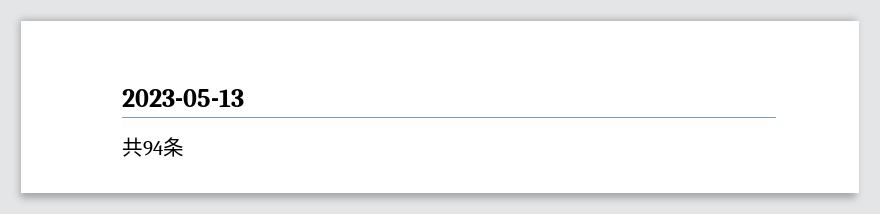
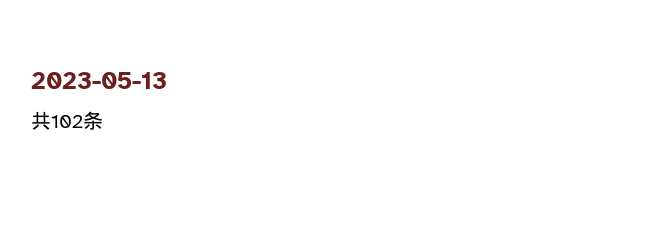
- 共94条
+ 共102条

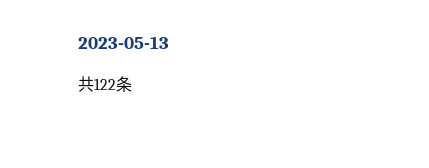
- 共102条
+ 共122条

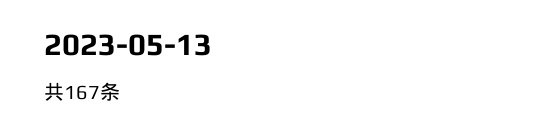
- 共122条
+ 共167条

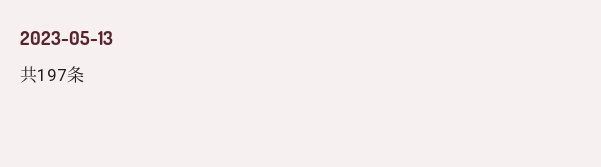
- 共167条
+ 共197条

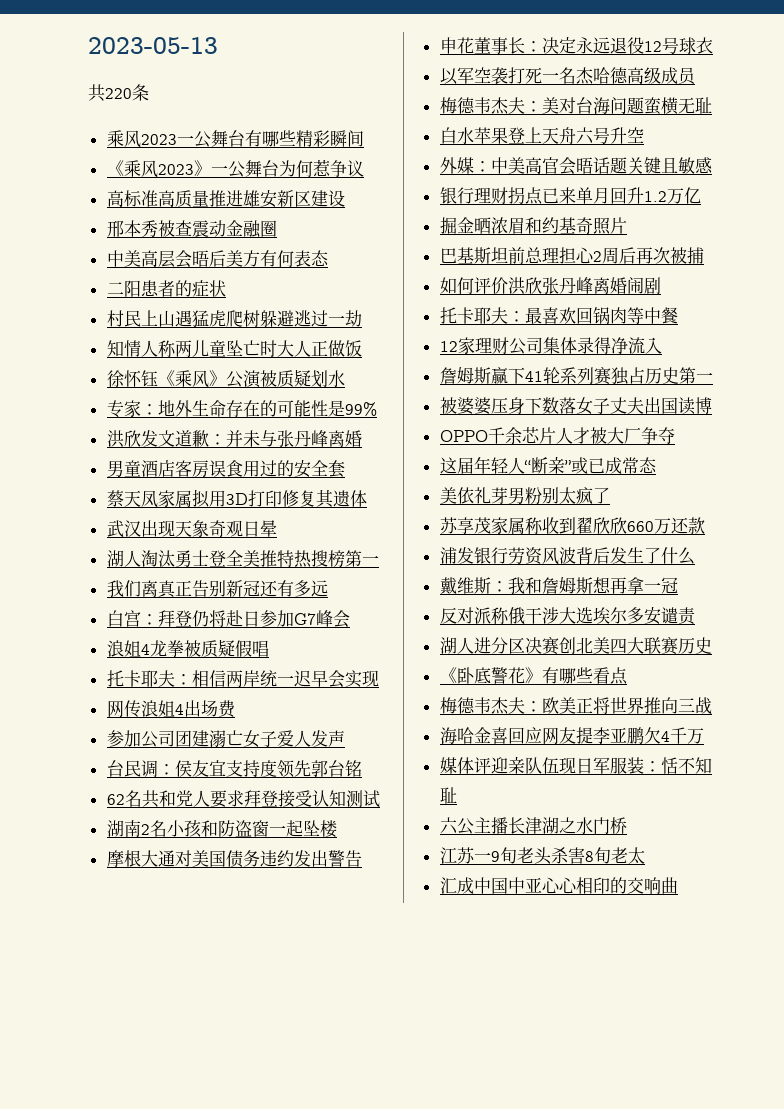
- 共197条
+ 共220条
+ 乘风2023一公舞台有哪些精彩瞬间
+ 《乘风2023》一公舞台为何惹争议
+ 高标准高质量推进雄安新区建设
+ 邢本秀被查震动金融圈
+ 中美高层会晤后美方有何表态
+ 二阳患者的症状
+ 村民上山遇猛虎爬树躲避逃过一劫
+ 知情人称两儿童坠亡时大人正做饭
+ 徐怀钰《乘风》公演被质疑划水
+ 专家：地外生命存在的可能性是99%
+ 洪欣发文道歉：并未与张丹峰离婚
+ 男童酒店客房误食用过的安全套
+ 蔡天凤家属拟用3D打印修复其遗体
+ 武汉出现天象奇观日晕
+ 湖人淘汰勇士登全美推特热搜榜第一
+ 我们离真正告别新冠还有多远
+ 白宫：拜登仍将赴日参加G7峰会
+ 浪姐4龙拳被质疑假唱
+ 托卡耶夫：相信两岸统一迟早会实现
+ 网传浪姐4出场费
+ 参加公司团建溺亡女子爱人发声
+ 台民调：侯友宜支持度领先郭台铭
+ 62名共和党人要求拜登接受认知测试
+ 湖南2名小孩和防盗窗一起坠楼
+ 摩根大通对美国债务违约发出警告
+ 申花董事长：决定永远退役12号球衣
+ 以军空袭打死一名杰哈德高级成员
+ 梅德韦杰夫：美对台海问题蛮横无耻
+ 白水苹果登上天舟六号升空
+ 外媒：中美高官会晤话题关键且敏感
+ 银行理财拐点已来单月回升1.2万亿
+ 掘金晒浓眉和约基奇照片
+ 巴基斯坦前总理担心2周后再次被捕
+ 如何评价洪欣张丹峰离婚闹剧
+ 托卡耶夫：最喜欢回锅肉等中餐
+ 12家理财公司集体录得净流入
+ 詹姆斯赢下41轮系列赛独占历史第一
+ 被婆婆压身下数落女子丈夫出国读博
+ OPPO千余芯片人才被大厂争夺
+ 这届年轻人“断亲”或已成常态
+ 美依礼芽男粉别太疯了
+ 苏享茂家属称收到翟欣欣660万还款
+ 浦发银行劳资风波背后发生了什么
+ 戴维斯：我和詹姆斯想再拿一冠
+ 反对派称俄干涉大选埃尔多安谴责
+ 湖人进分区决赛创北美四大联赛历史
+ 《卧底警花》有哪些看点
+ 梅德韦杰夫：欧美正将世界推向三战
+ 海哈金喜回应网友提李亚鹏欠4千万
+ 媒体评迎亲队伍现日军服装：恬不知耻
+ 六公主播长津湖之水门桥
+ 江苏一9旬老头杀害8旬老太
+ 汇成中国中亚心心相印的交响曲

